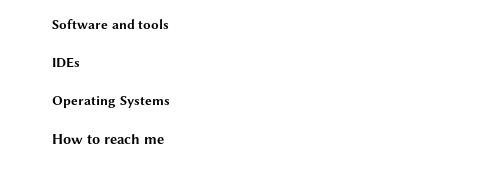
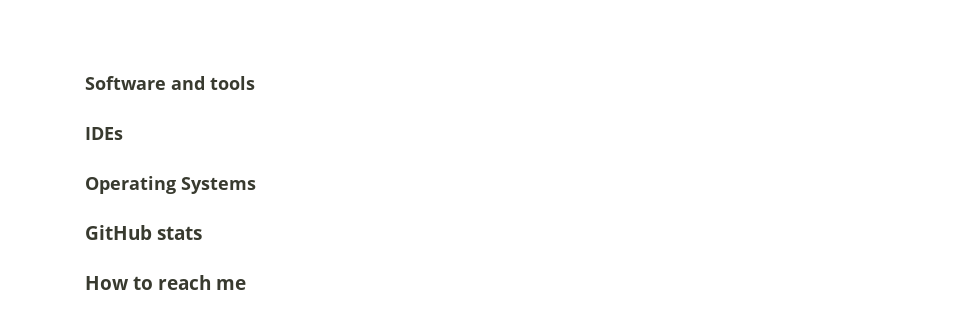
+ GitHub stats

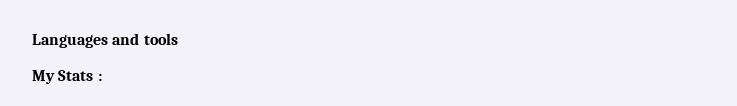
- Software and tools
+ Languages and tools
- IDEs
- Operating Systems
- GitHub stats
- How to reach me
+ My Stats :

